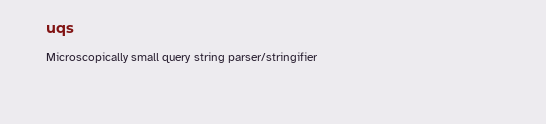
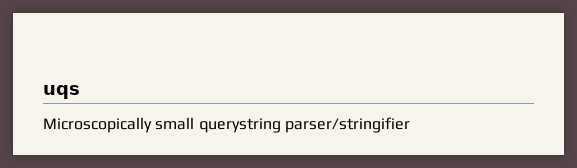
- Microscopically small query string parser/stringifier
+ Microscopically small querystring parser/stringifier

